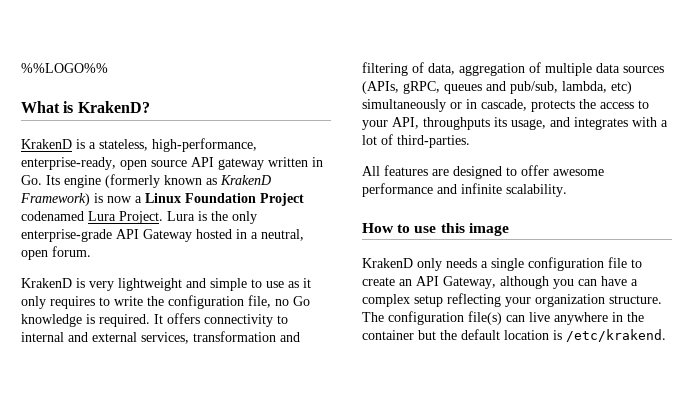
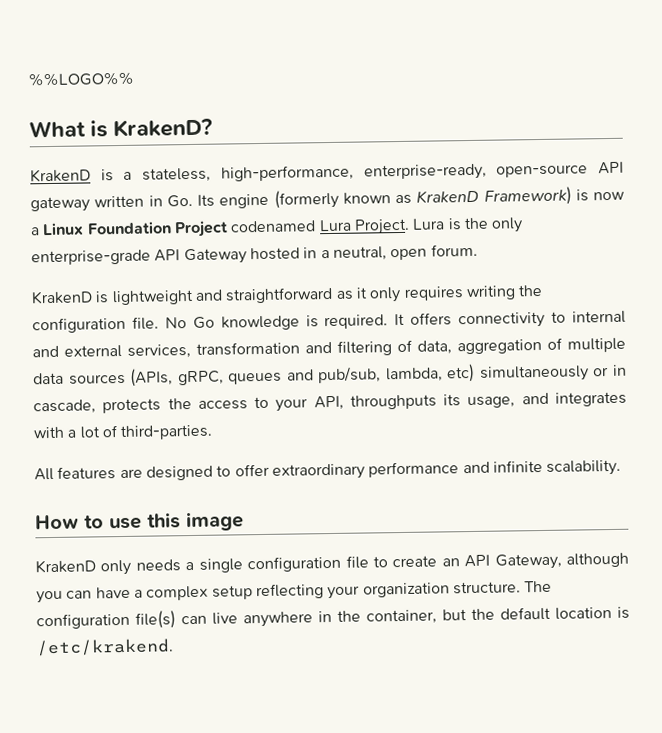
- KrakenD is a stateless, high-performance, enterprise-ready, open source API gateway written in Go. Its engine (formerly known as KrakenD Framework) is now a Linux Foundation Project codenamed Lura Project.
+ KrakenD is a stateless, high-performance, enterprise-ready, open-source API gateway written in Go. Its engine (formerly known as KrakenD Framework) is now a Linux Foundation Project codenamed Lura Project.
- KrakenD is very lightweight and simple to use as it only requires to write the configuration file, no Go knowledge is required.
+ KrakenD is lightweight and straightforward as it only requires writing the configuration file. No Go knowledge is required.
- All features are designed to offer awesome performance and infinite scalability.
+ All features are designed to offer extraordinary performance and infinite scalability.
- The configuration file(s) can live anywhere in the container but the default location is /etc/krakend.
+ The configuration file(s) can live anywhere in the container, but the default location is /etc/krakend.

